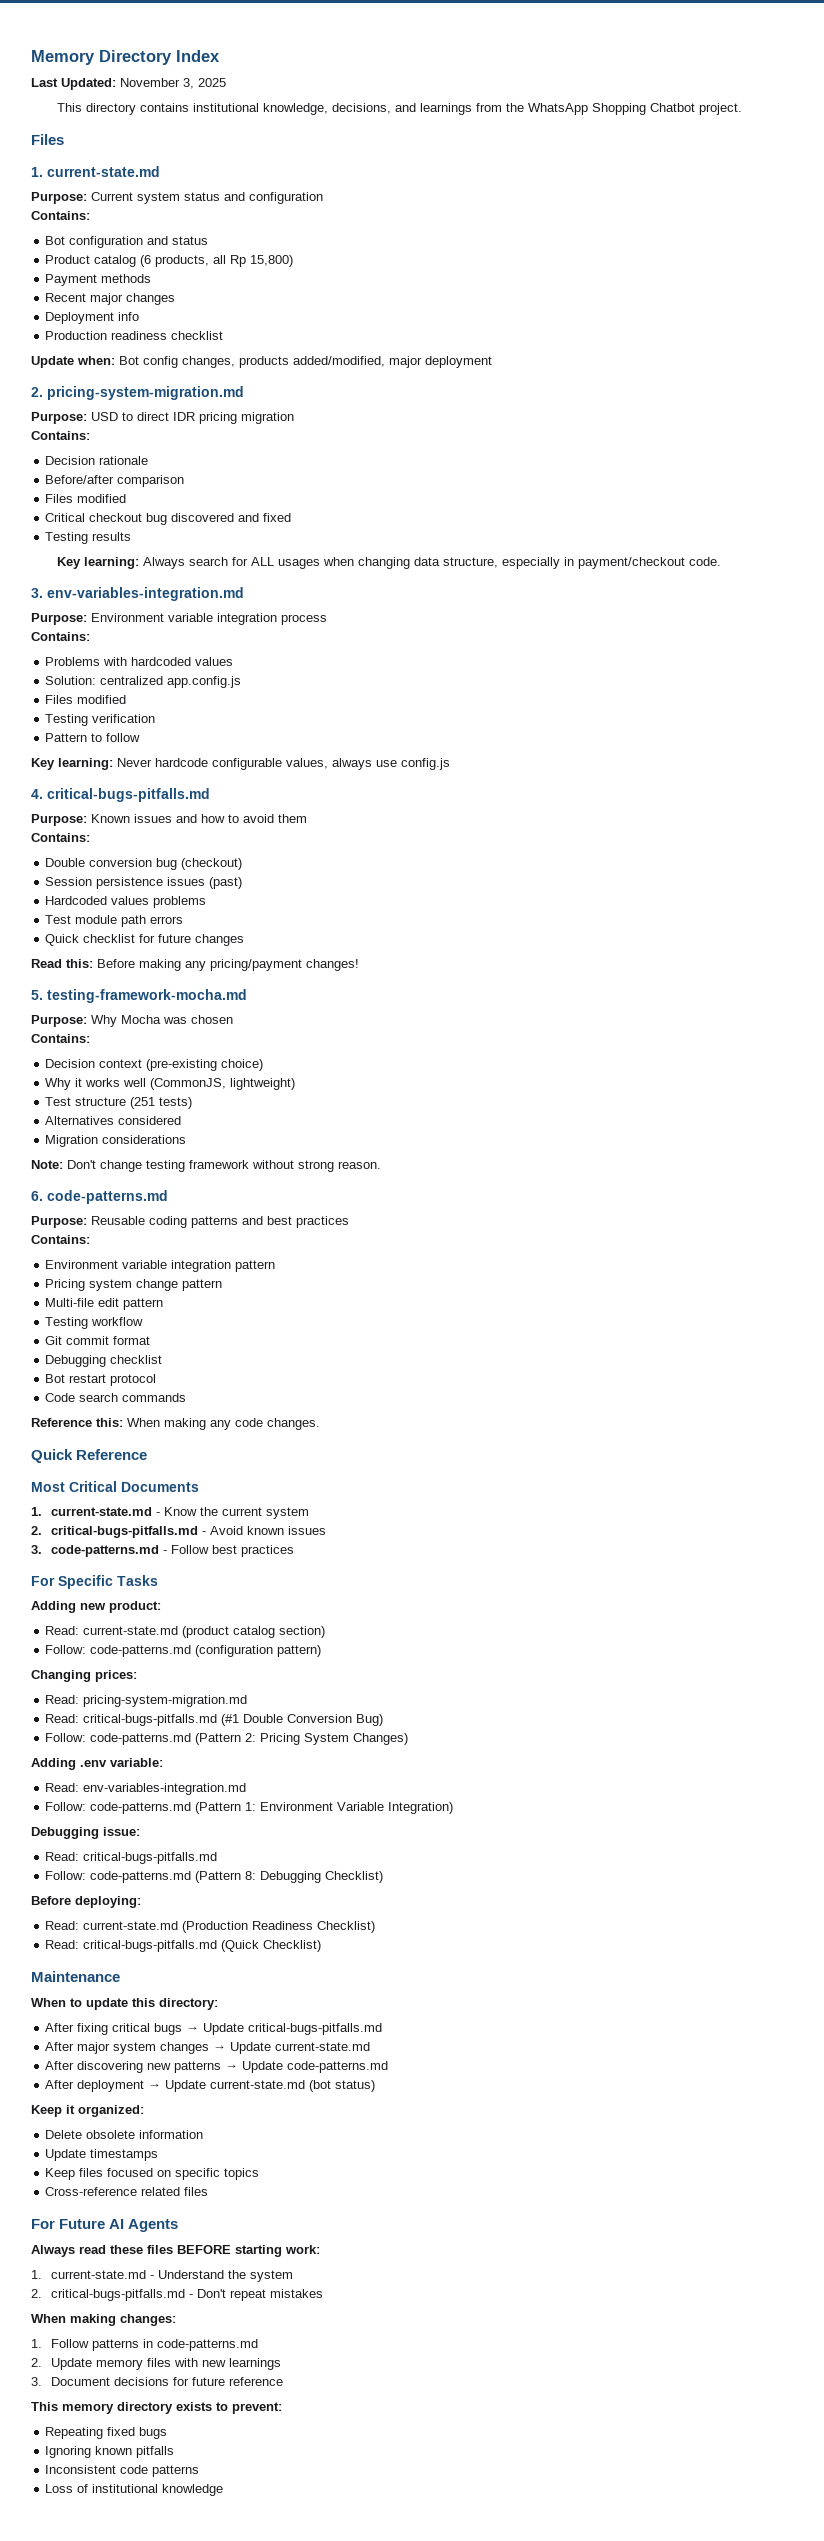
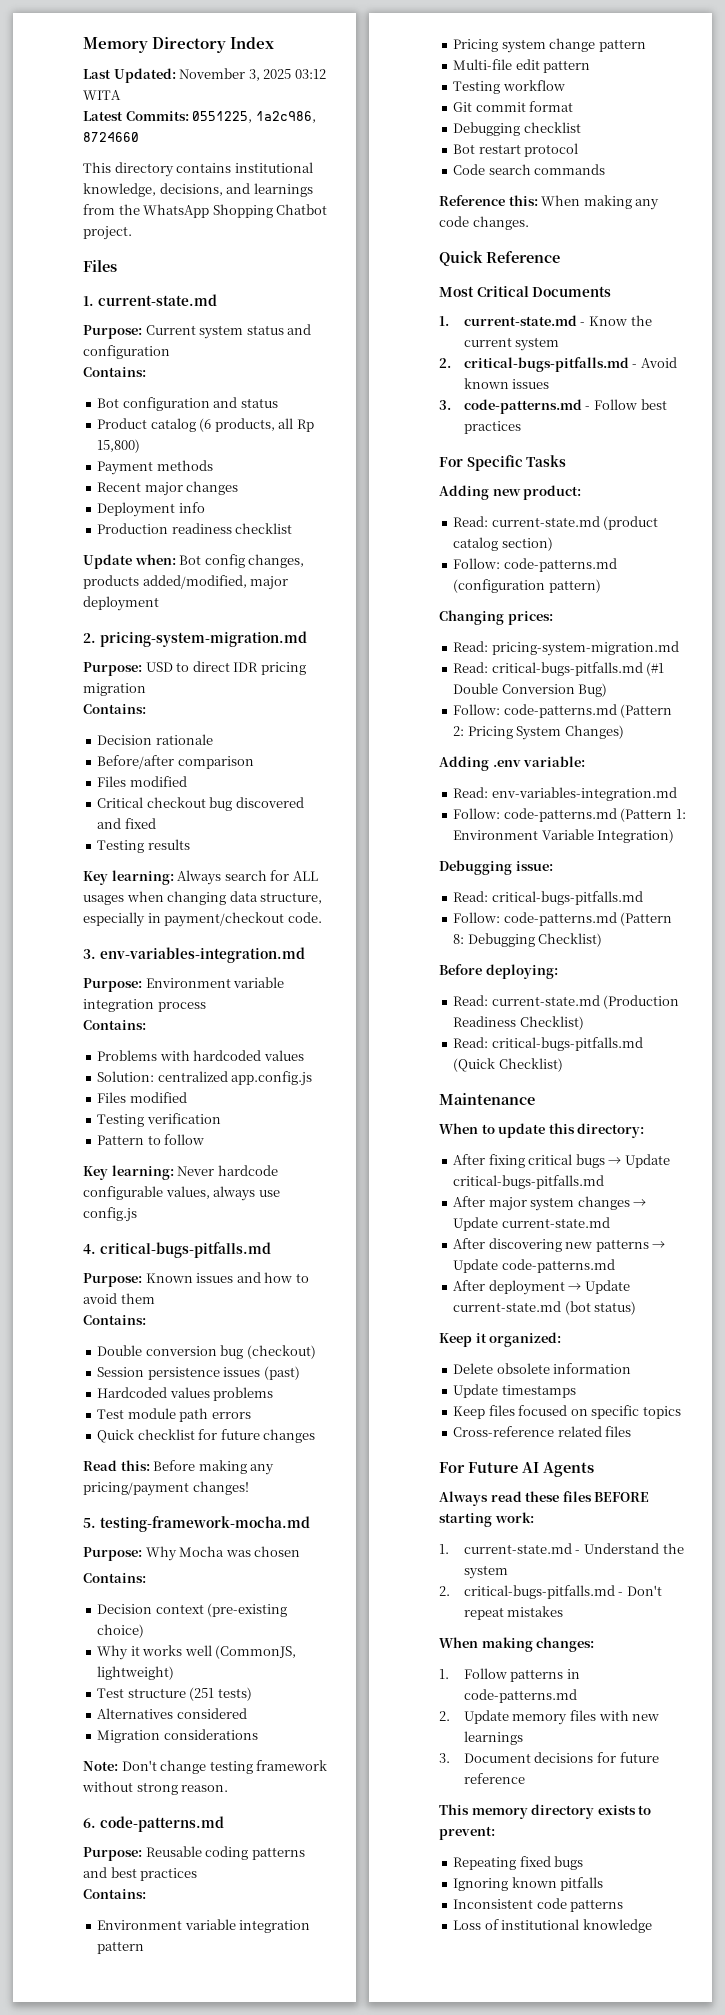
- Last Updated: November 3, 2025
+ Last Updated: November 3, 2025 03:12 WITA
+ Latest Commits: 0551225, 1a2c986, 8724660

